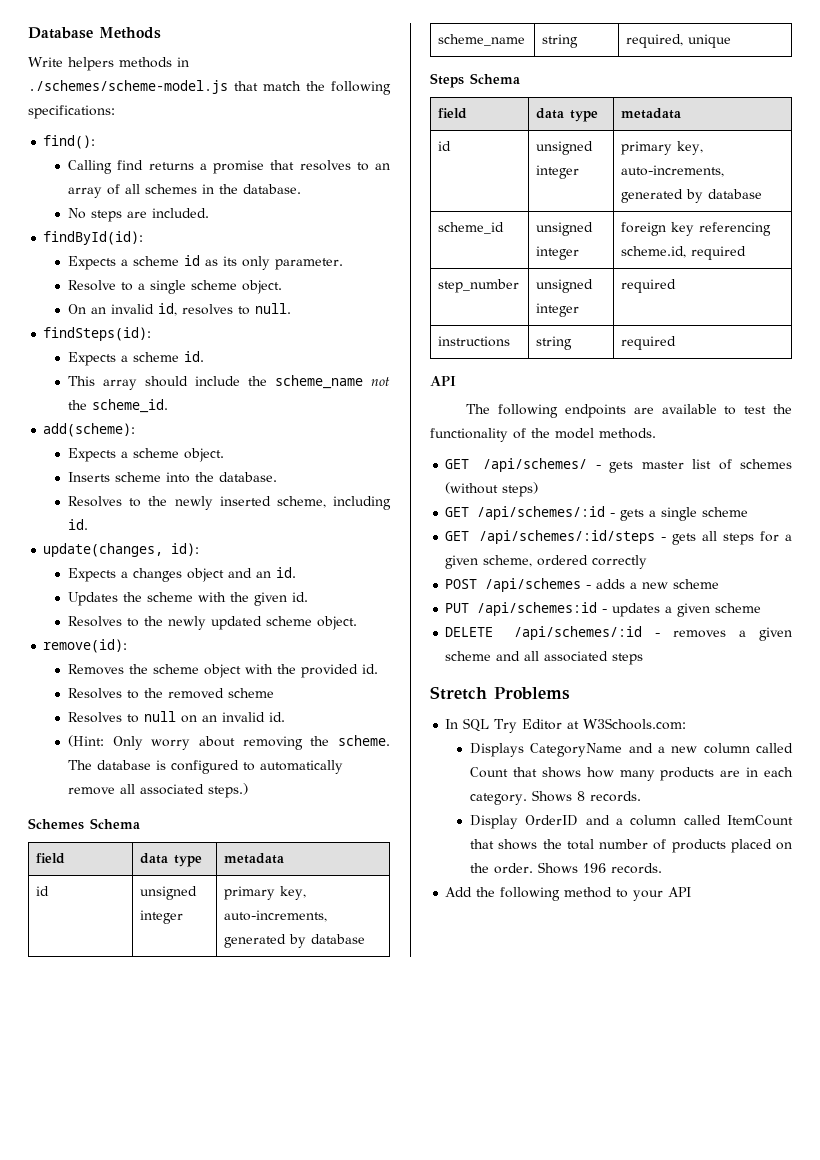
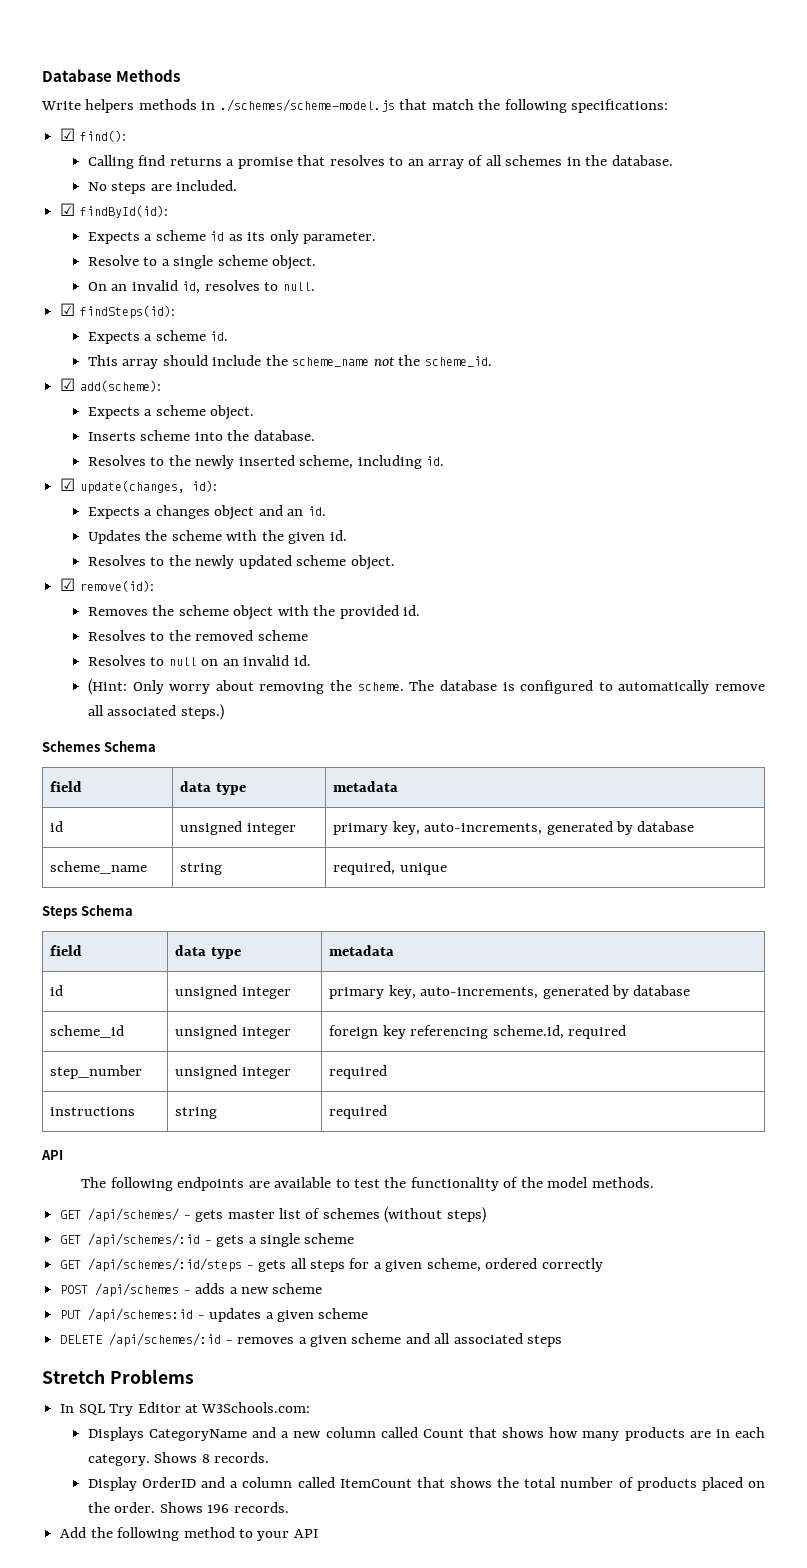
- find():
+ ☑ find():
- findById(id):
+ ☑ findById(id):
- findSteps(id):
+ ☑ findSteps(id):
- add(scheme):
+ ☑ add(scheme):
- update(changes, id):
+ ☑ update(changes, id):
- remove(id):
+ ☑ remove(id):

